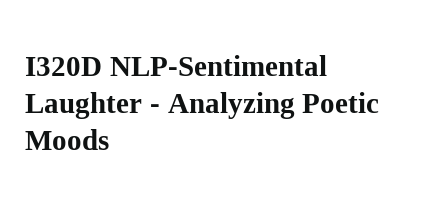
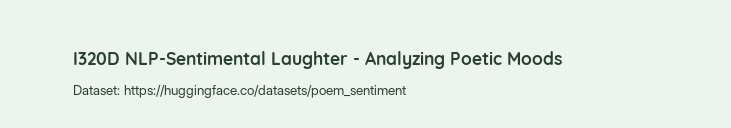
+ Dataset: https://huggingface.co/datasets/poem_sentiment

